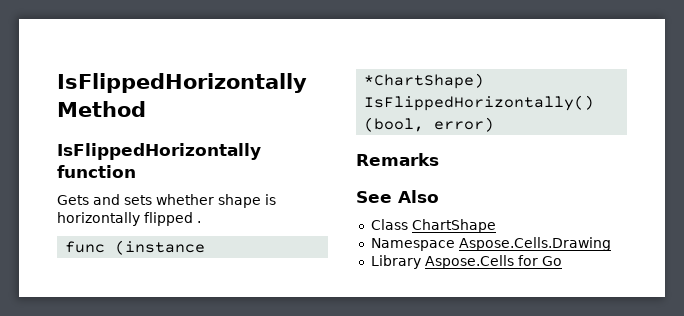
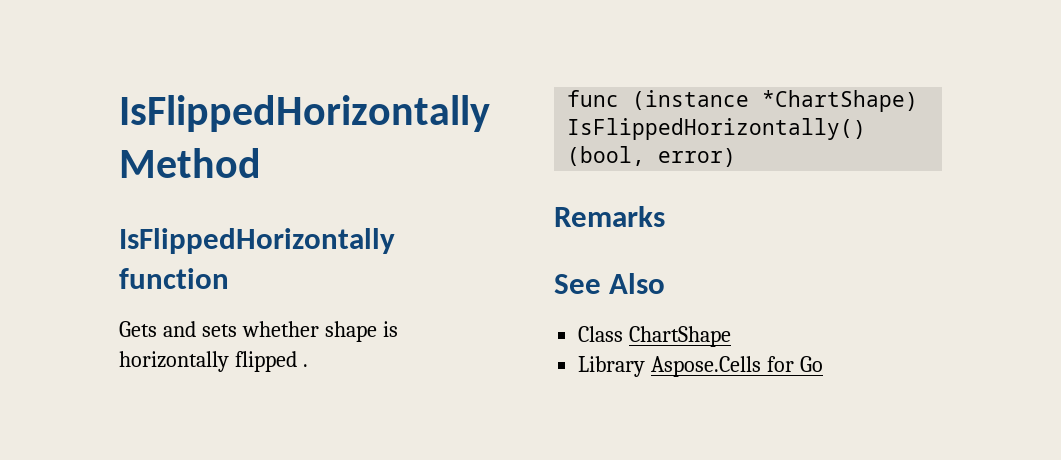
- Namespace Aspose.Cells.Drawing

